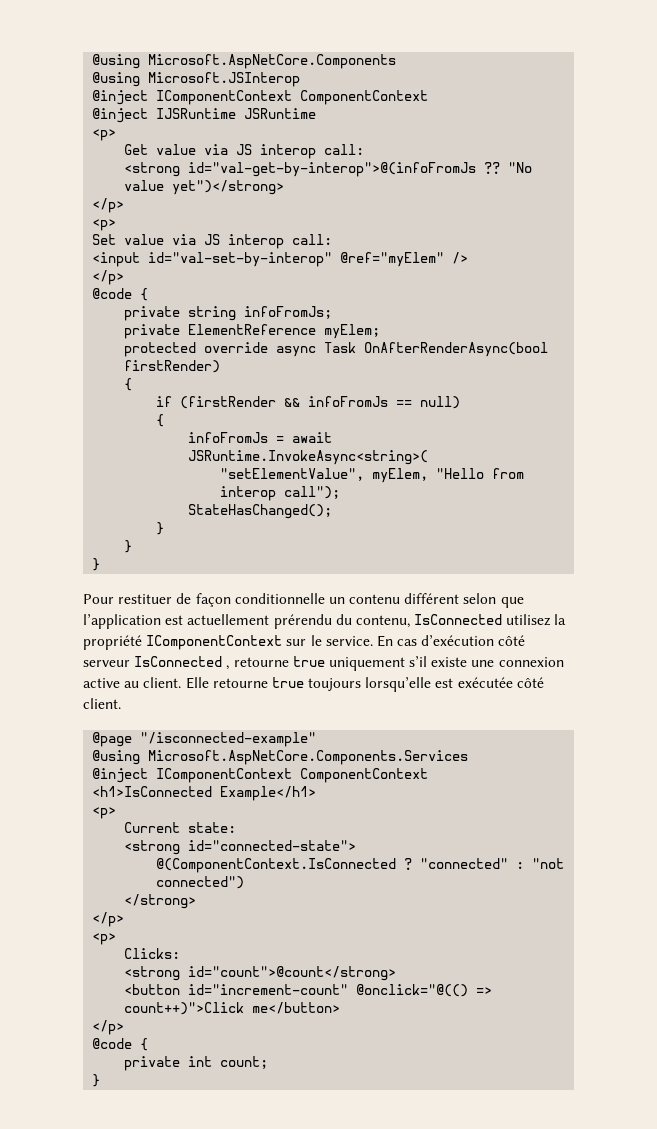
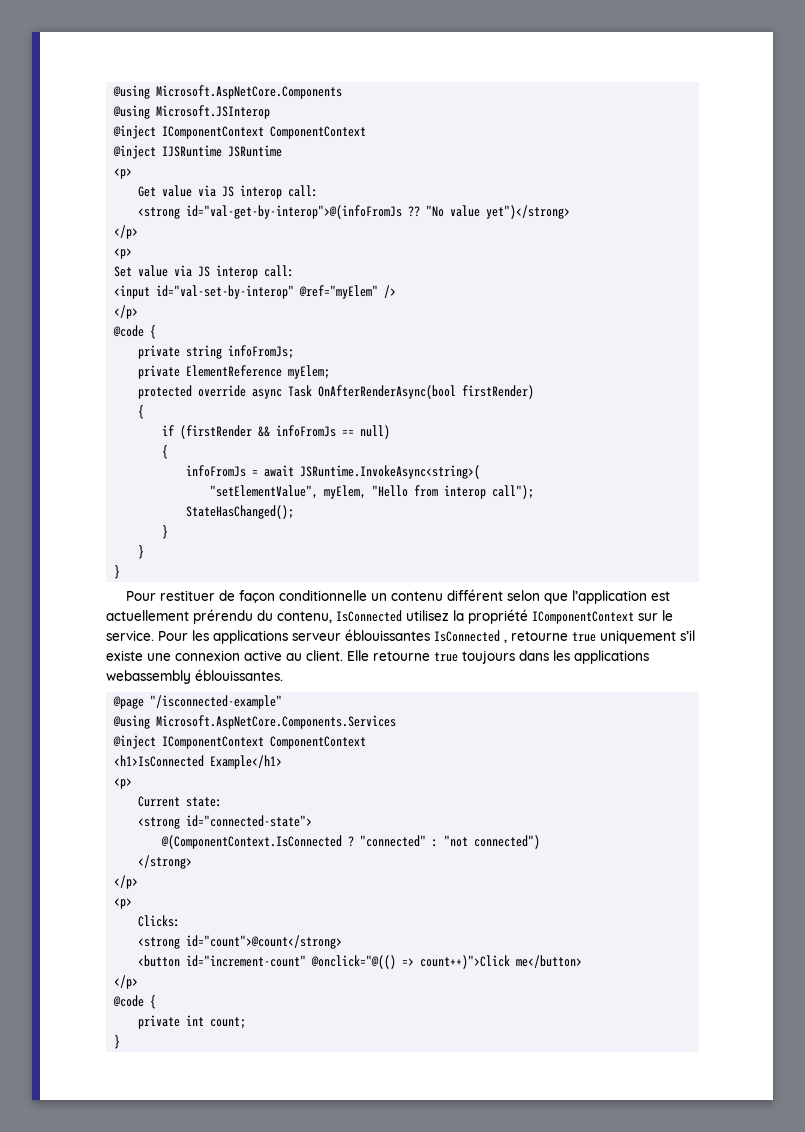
- En cas d’exécution côté serveur IsConnected , retourne true uniquement s’il existe une connexion active au client.
+ Pour les applications serveur éblouissantes IsConnected , retourne true uniquement s’il existe une connexion active au client.
- Elle retourne true toujours lorsqu’elle est exécutée côté client.
+ Elle retourne true toujours dans les applications webassembly éblouissantes.

